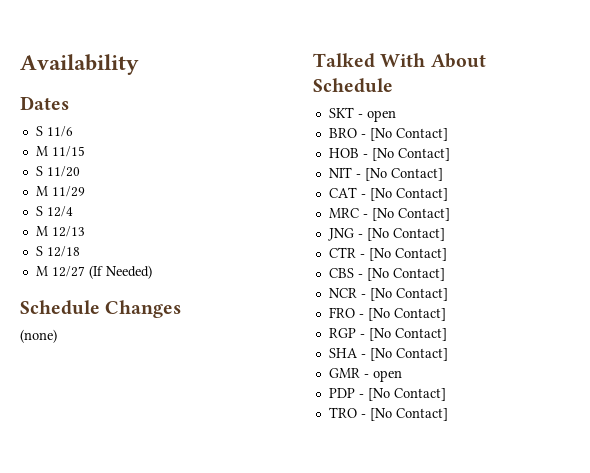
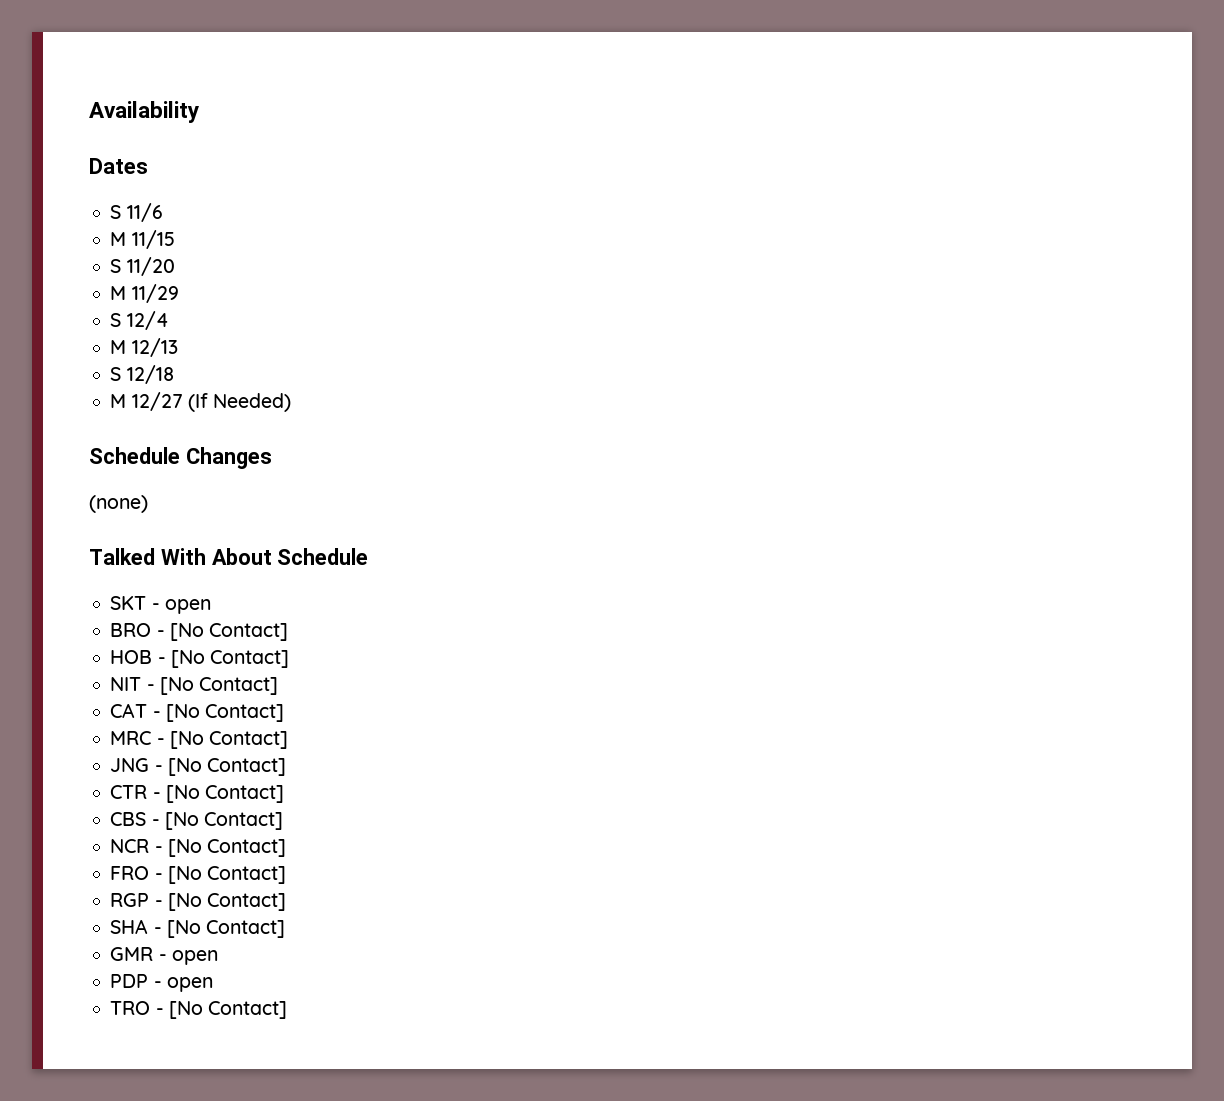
- PDP - [No Contact]
+ PDP - open

